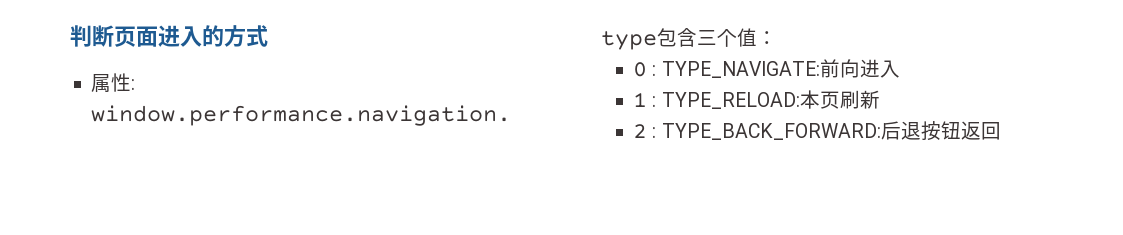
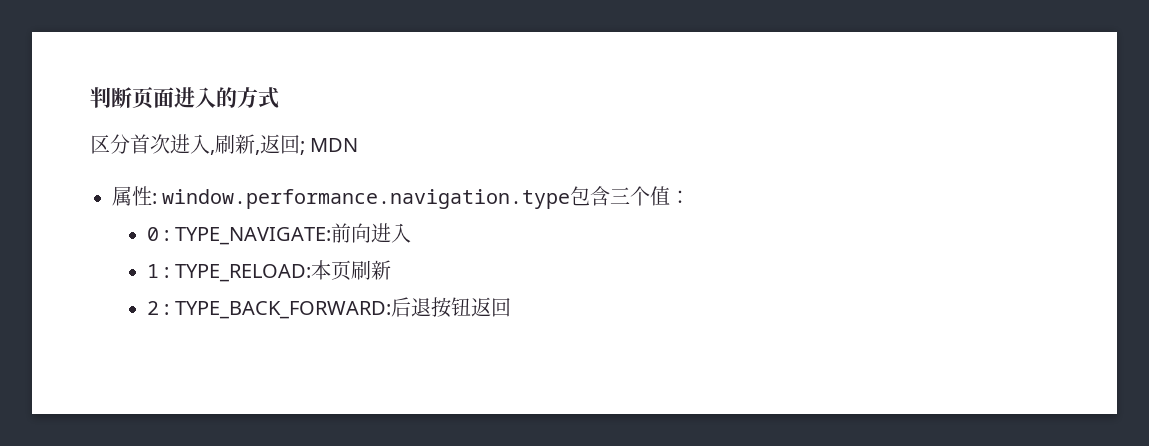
+ 区分首次进入,刷新,返回; MDN

